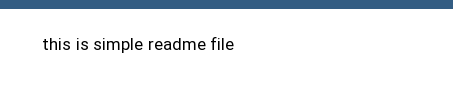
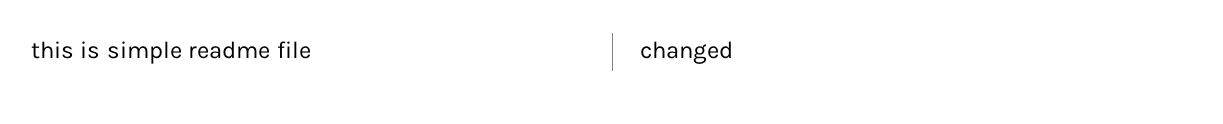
+ changed

